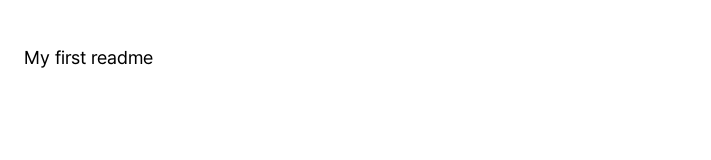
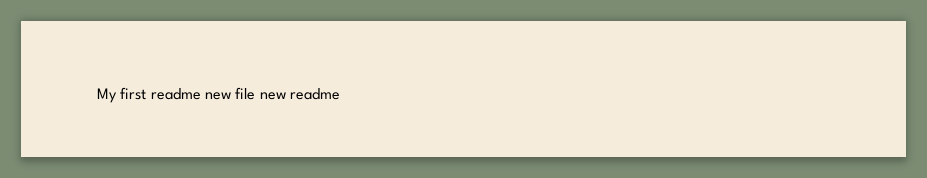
- My first readme
+ My first readme new file new readme

